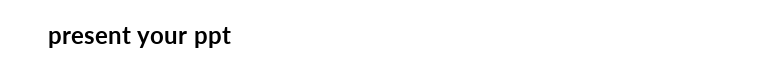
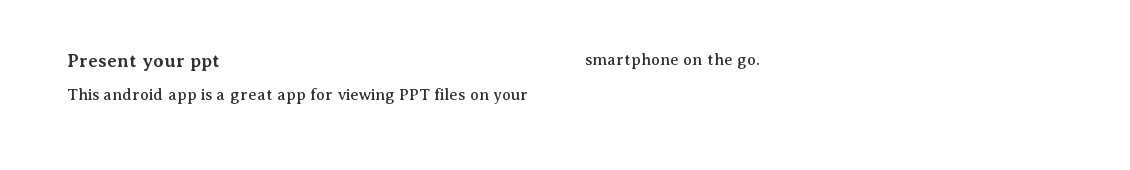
- present your ppt
+ Present your ppt
+ This android app is a great app for viewing PPT files on your smartphone on the go.

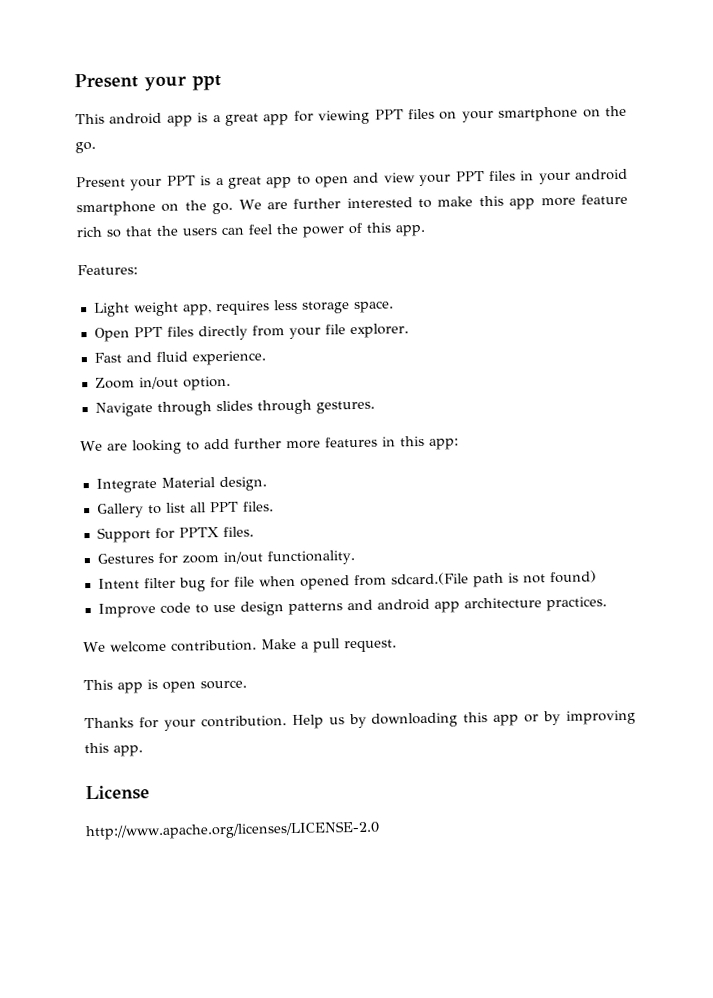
+ Present your PPT is a great app to open and view your PPT files in your android smartphone on the go. We are further interested to make this app more feature rich so that the users can feel the power of this app.
+ Features:
+ Light weight app, requires less storage space.
+ Open PPT files directly from your file explorer.
+ Fast and fluid experience.
+ Zoom in/out option.
+ Navigate through slides through gestures.
+ We are looking to add further more features in this app:
+ Integrate Material design.
+ Gallery to list all PPT files.
+ Support for PPTX files.
+ Gestures for zoom in/out functionality.
+ Intent filter bug for file when opened from sdcard.(File path is not found)
+ Improve code to use design patterns and android app architecture practices.
+ We welcome contribution. Make a pull request.
+ This app is open source.
+ Thanks for your contribution. Help us by downloading this app or by improving this app.
+ License
+ http://www.apache.org/licenses/LICENSE-2.0

